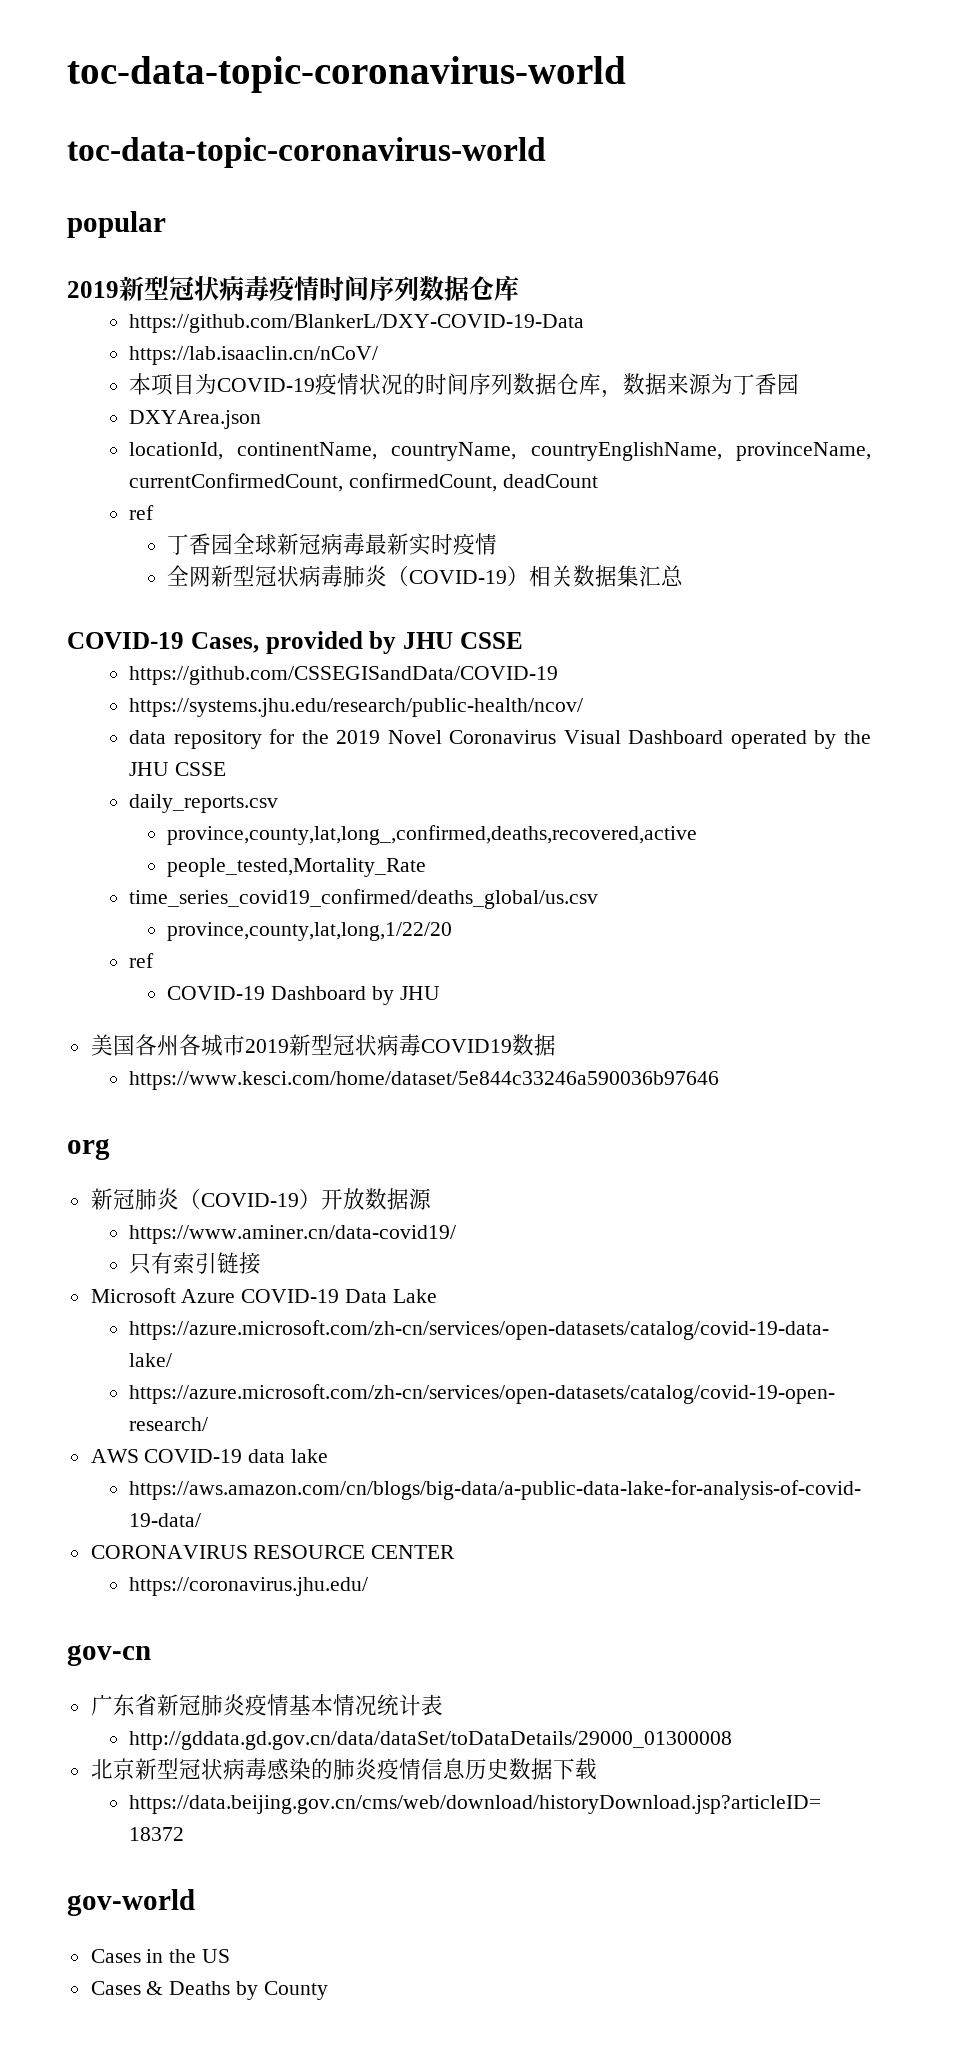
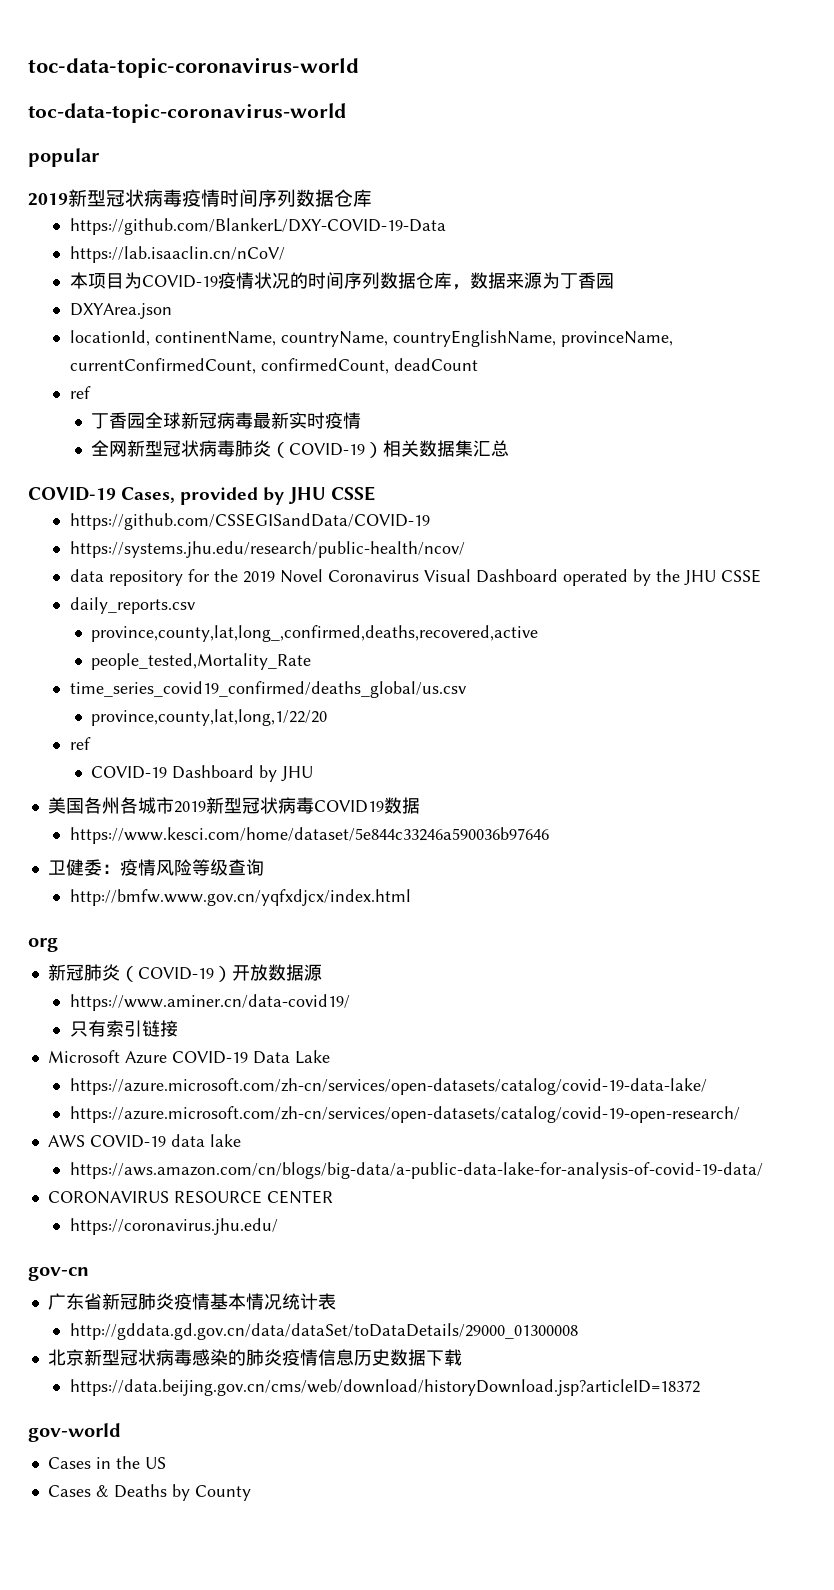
+ 卫健委：疫情风险等级查询
+ http://bmfw.www.gov.cn/yqfxdjcx/index.html

